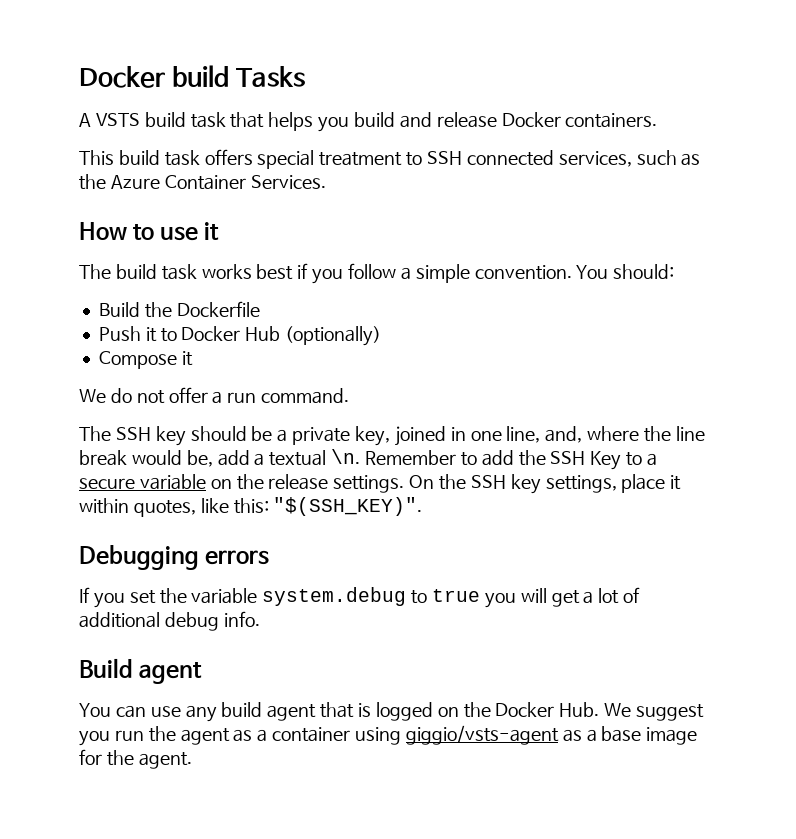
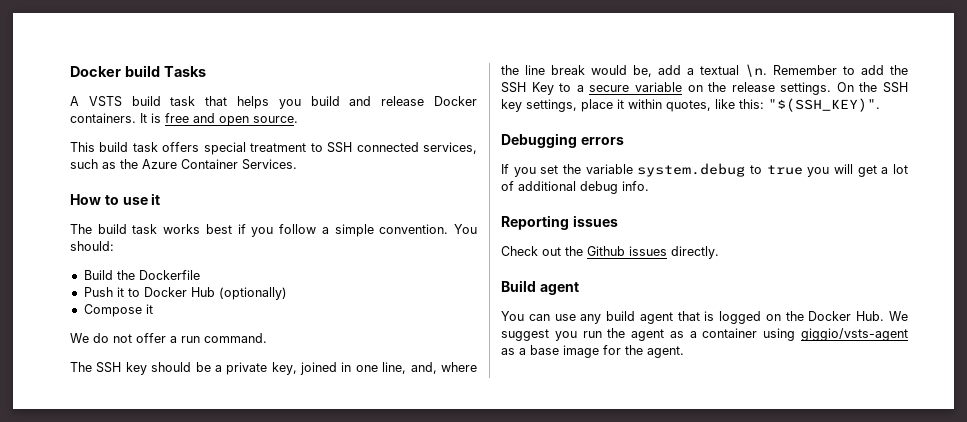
+ It is free and open source.
+ Reporting issues
+ Check out the Github issues directly.

